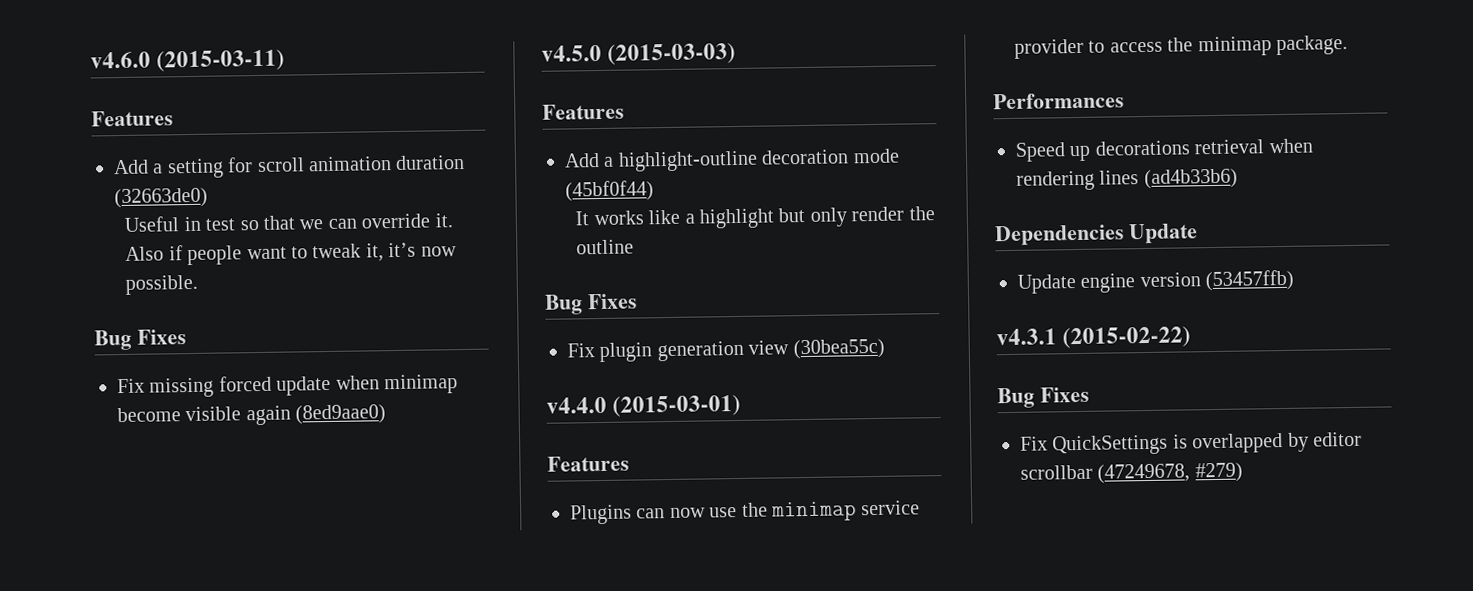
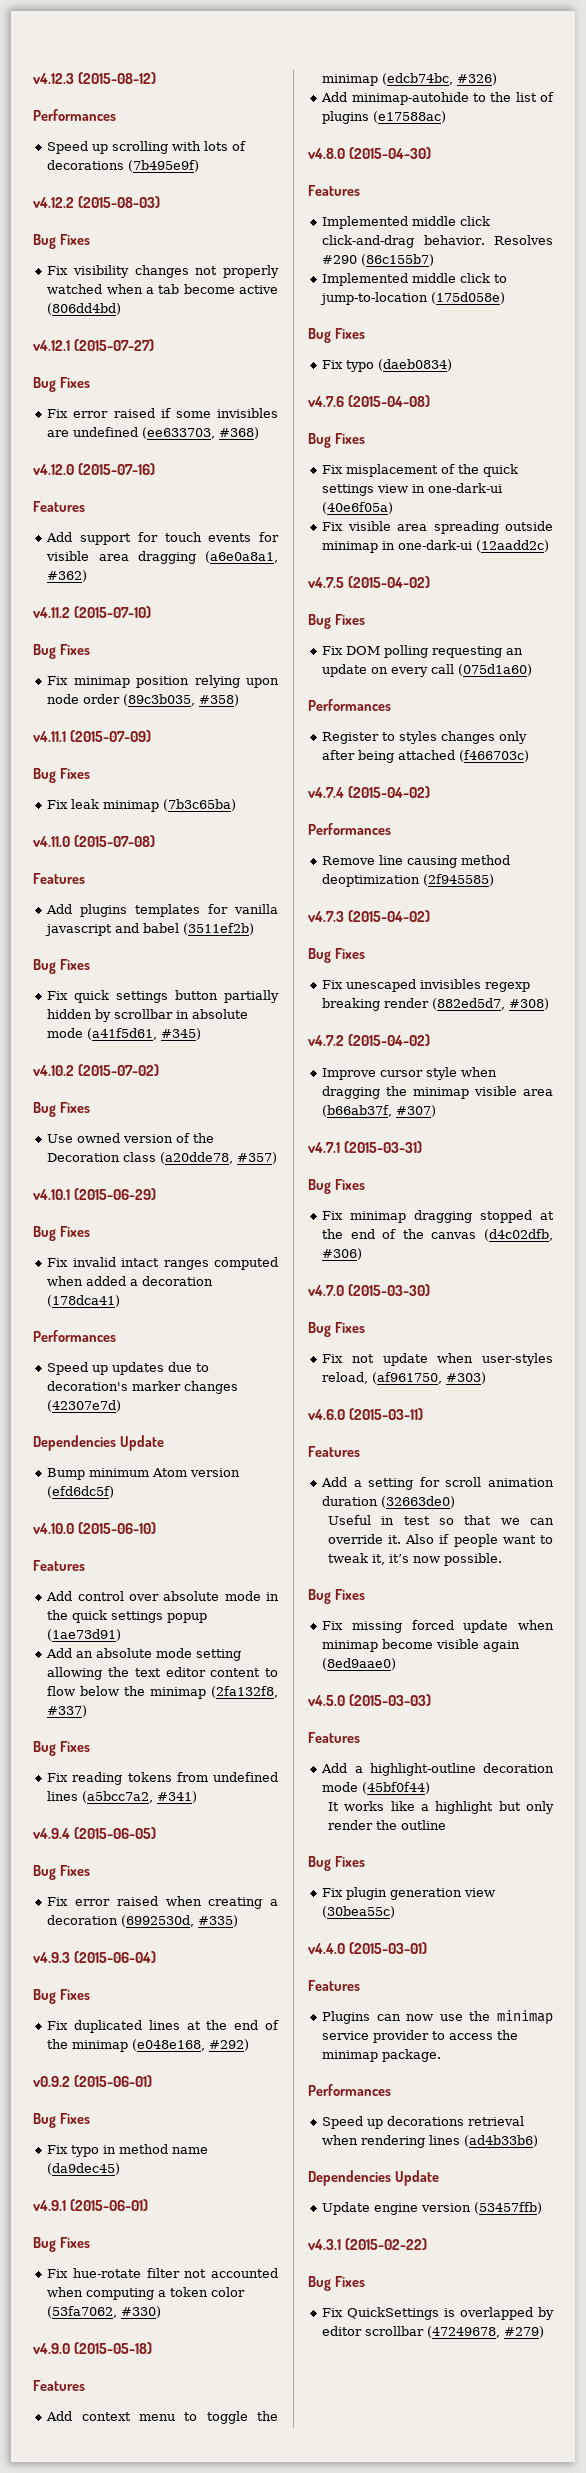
+ v4.12.3 (2015-08-12)
+ Performances
+ Speed up scrolling with lots of decorations (7b495e9f)
+ v4.12.2 (2015-08-03)
+ Bug Fixes
+ Fix visibility changes not properly watched when a tab become active (806dd4bd)
+ v4.12.1 (2015-07-27)
+ Bug Fixes
+ Fix error raised if some invisibles are undefined (ee633703, #368)
+ v4.12.0 (2015-07-16)
+ Features
+ Add support for touch events for visible area dragging (a6e0a8a1, #362)
+ v4.11.2 (2015-07-10)
+ Bug Fixes
+ Fix minimap position relying upon node order (89c3b035, #358)
+ v4.11.1 (2015-07-09)
+ Bug Fixes
+ Fix leak minimap (7b3c65ba)
+ v4.11.0 (2015-07-08)
+ Features
+ Add plugins templates for vanilla javascript and babel (3511ef2b)
+ Bug Fixes
+ Fix quick settings button partially hidden by scrollbar in absolute mode (a41f5d61, #345)
+ v4.10.2 (2015-07-02)
+ Bug Fixes
+ Use owned version of the Decoration class (a20dde78, #357)
+ v4.10.1 (2015-06-29)
+ Bug Fixes
+ Fix invalid intact ranges computed when added a decoration (178dca41)
+ Performances
+ Speed up updates due to decoration's marker changes (42307e7d)
+ Dependencies Update
+ Bump minimum Atom version (efd6dc5f)
+ v4.10.0 (2015-06-10)
+ Features
+ Add control over absolute mode in the quick settings popup (1ae73d91)
+ Add an absolute mode setting allowing the text editor content to flow below the minimap (2fa132f8, #337)
+ Bug Fixes
+ Fix reading tokens from undefined lines (a5bcc7a2, #341)
+ v4.9.4 (2015-06-05)
+ Bug Fixes
+ Fix error raised when creating a decoration (6992530d, #335)
+ v4.9.3 (2015-06-04)
+ Bug Fixes
+ Fix duplicated lines at the end of the minimap (e048e168, #292)
+ v0.9.2 (2015-06-01)
+ Bug Fixes
+ Fix typo in method name (da9dec45)
+ v4.9.1 (2015-06-01)
+ Bug Fixes
+ Fix hue-rotate filter not accounted when computing a token color (53fa7062, #330)
+ v4.9.0 (2015-05-18)
+ Features
+ Add context menu to toggle the minimap (edcb74bc, #326)
+ Add minimap-autohide to the list of plugins (e17588ac)
+ v4.8.0 (2015-04-30)
+ Features
+ Implemented middle click click-and-drag behavior. Resolves #290 (86c155b7)
+ Implemented middle click to jump-to-location (175d058e)
+ Bug Fixes
+ Fix typo (daeb0834)
+ v4.7.6 (2015-04-08)
+ Bug Fixes
+ Fix misplacement of the quick settings view in one-dark-ui (40e6f05a)
+ Fix visible area spreading outside minimap in one-dark-ui (12aadd2c)
+ v4.7.5 (2015-04-02)
+ Bug Fixes
+ Fix DOM polling requesting an update on every call (075d1a60)
+ Performances
+ Register to styles changes only after being attached (f466703c)
+ v4.7.4 (2015-04-02)
+ Performances
+ Remove line causing method deoptimization (2f945585)
+ v4.7.3 (2015-04-02)
+ Bug Fixes
+ Fix unescaped invisibles regexp breaking render (882ed5d7, #308)
+ v4.7.2 (2015-04-02)
+ Improve cursor style when dragging the minimap visible area (b66ab37f, #307)
+ v4.7.1 (2015-03-31)
+ Bug Fixes
+ Fix minimap dragging stopped at the end of the canvas (d4c02dfb, #306)
+ v4.7.0 (2015-03-30)
+ Bug Fixes
+ Fix not update when user-styles reload, (af961750, #303)

